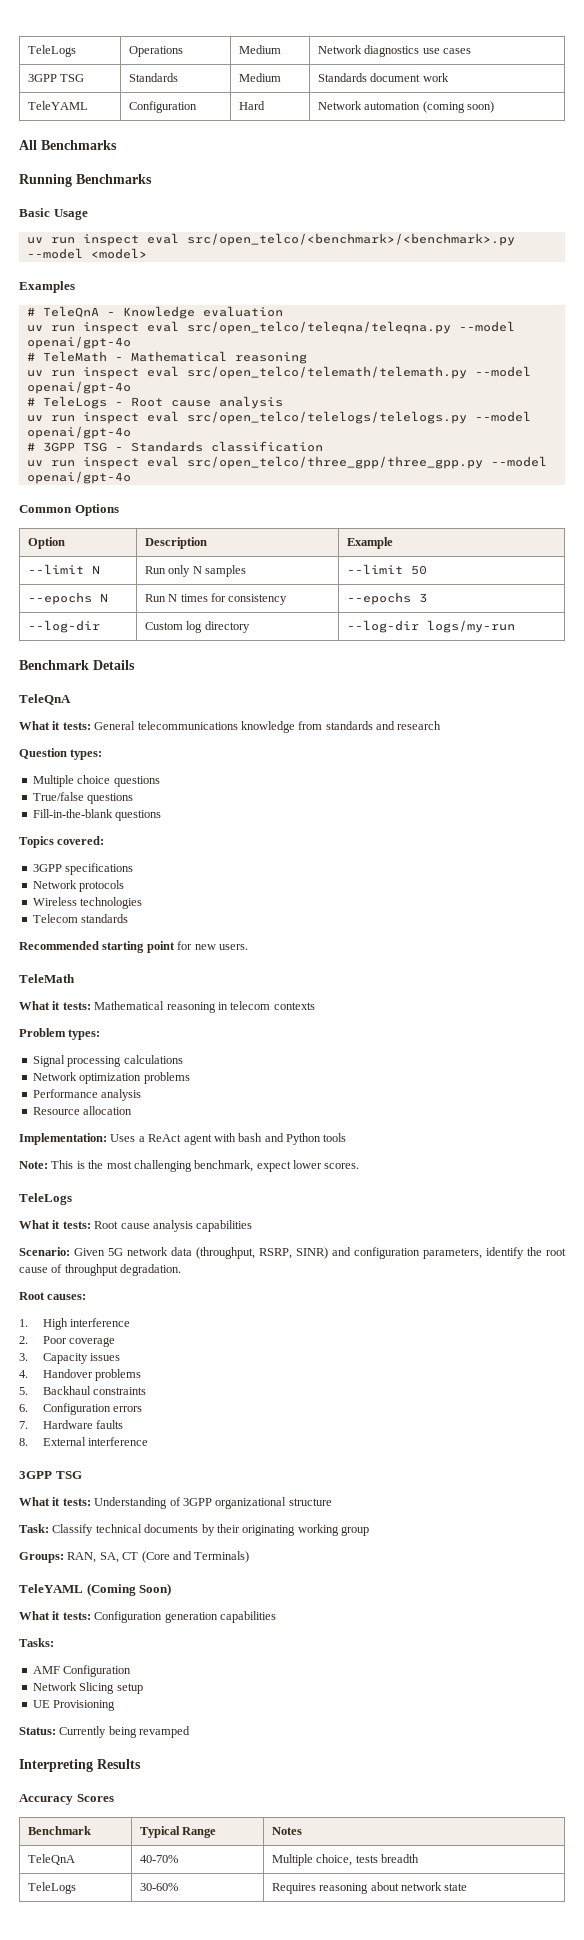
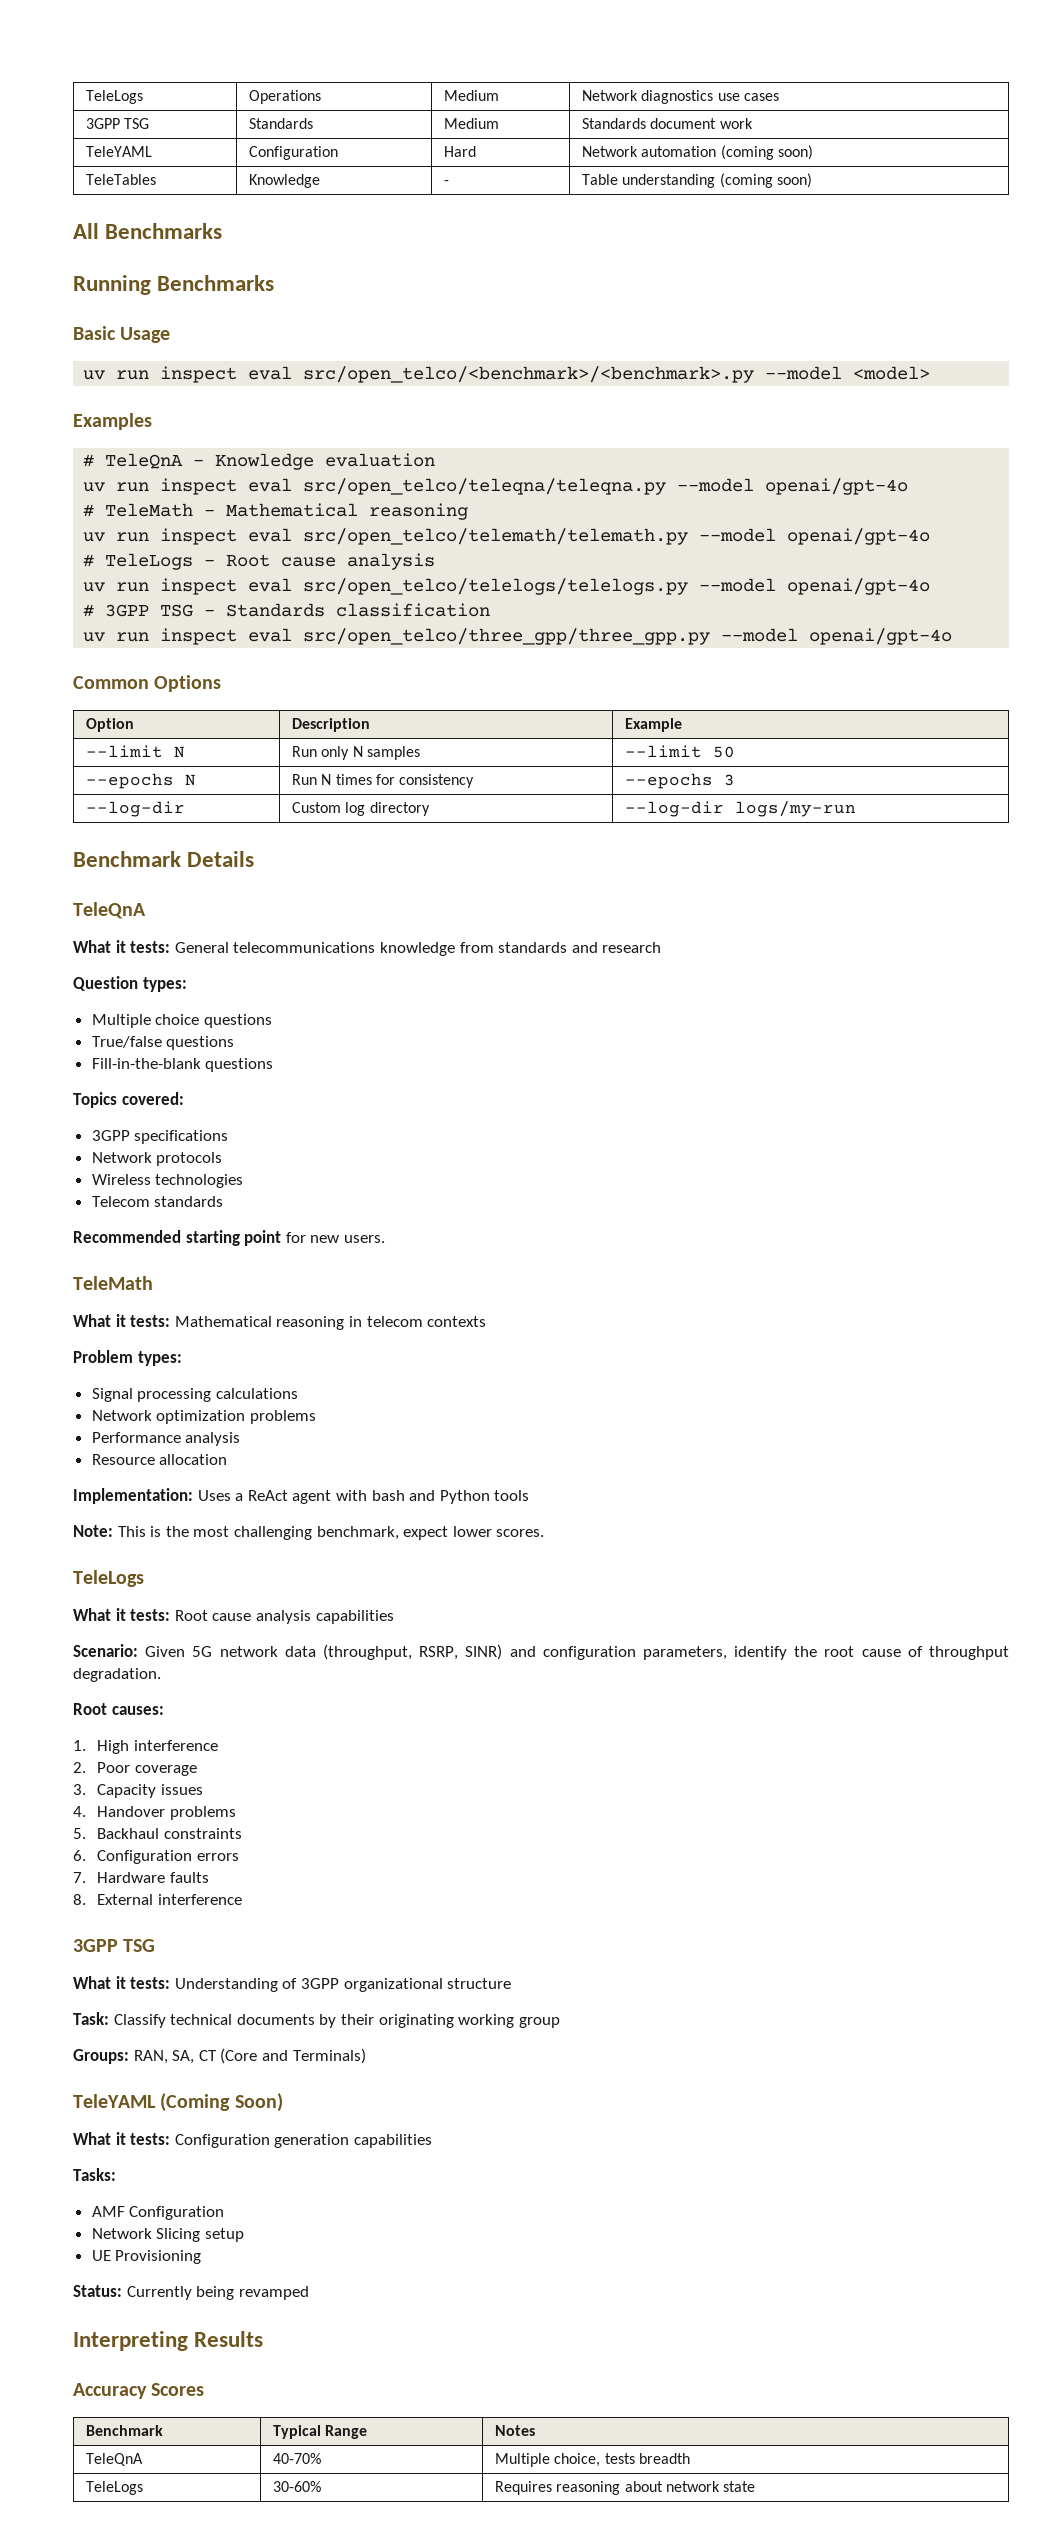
+ TeleTables | Knowledge | - | Table understanding (coming soon)

